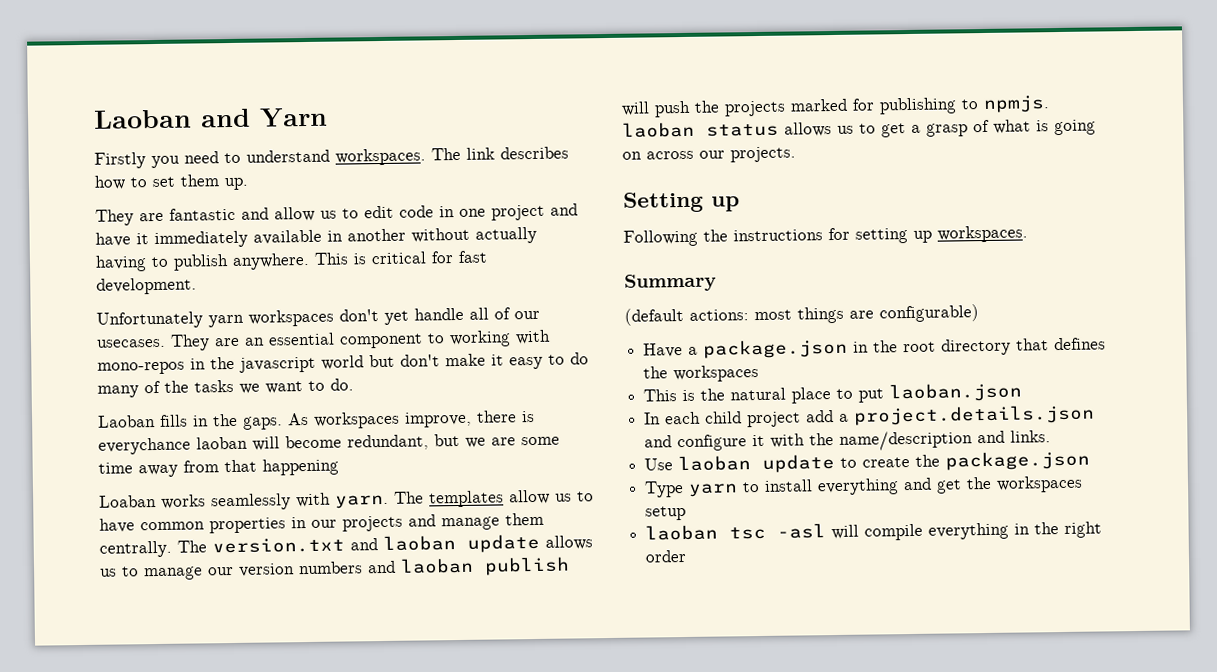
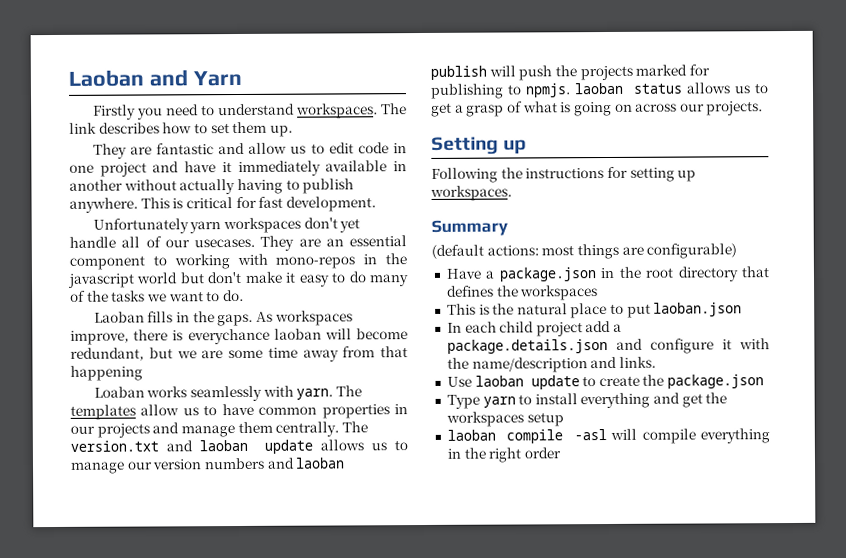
- In each child project add a project.details.json and configure it with the name/description and links.
+ In each child project add a package.details.json and configure it with the name/description and links.
- laoban tsc -asl will compile everything in the right order
+ laoban compile -asl will compile everything in the right order

